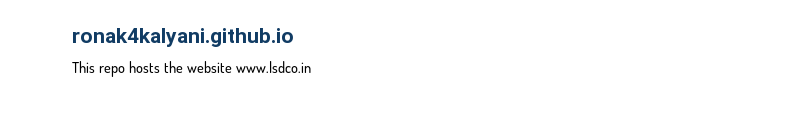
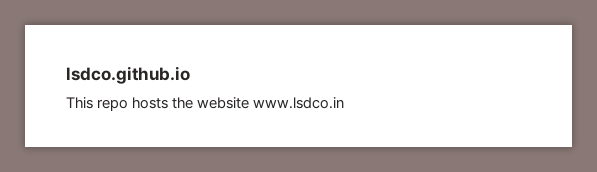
- ronak4kalyani.github.io
+ lsdco.github.io

